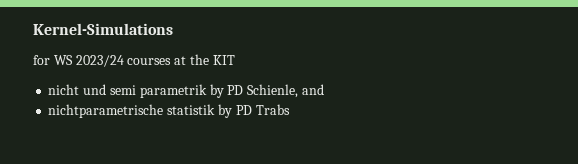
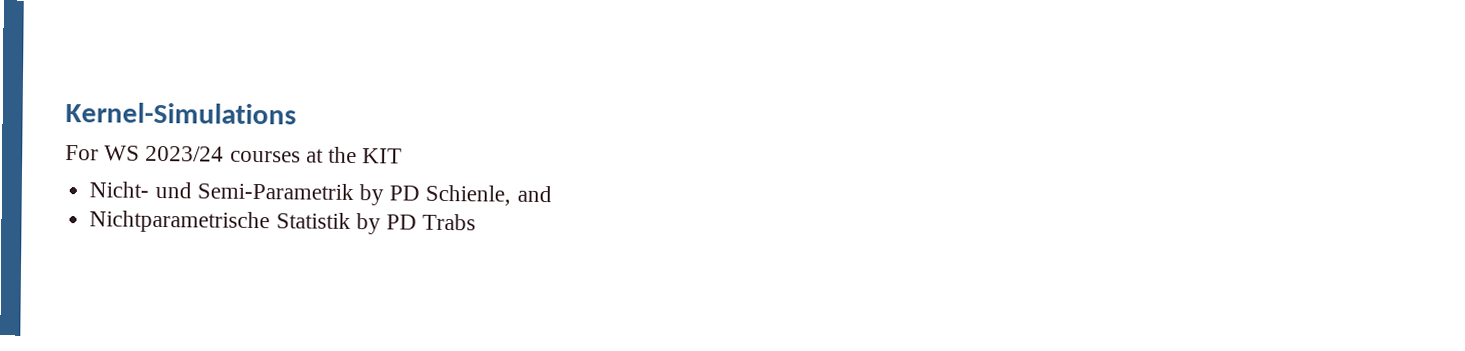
- for WS 2023/24 courses at the KIT
+ For WS 2023/24 courses at the KIT
- nicht und semi parametrik by PD Schienle, and
+ Nicht- und Semi-Parametrik by PD Schienle, and
- nichtparametrische statistik by PD Trabs
+ Nichtparametrische Statistik by PD Trabs

